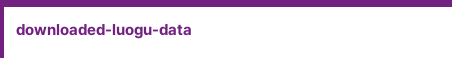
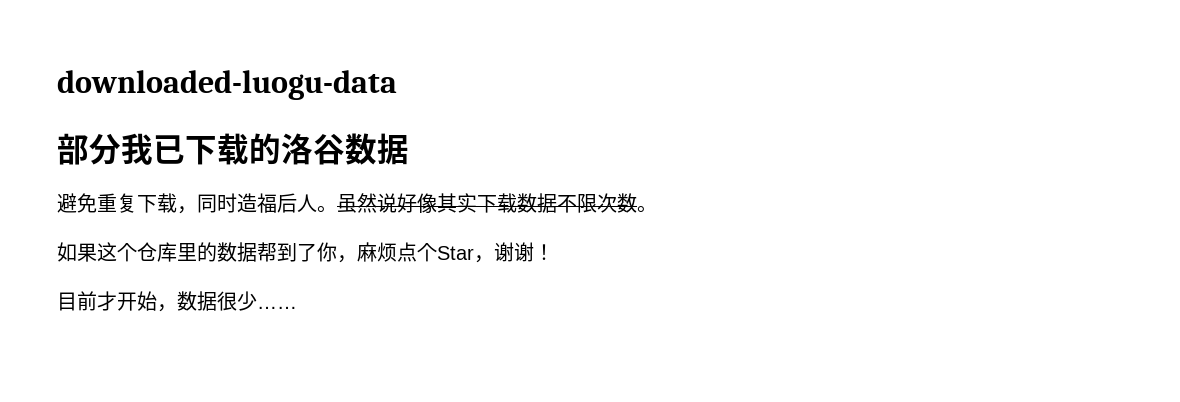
+ 部分我已下载的洛谷数据
+ 避免重复下载，同时造福后人。虽然说好像其实下载数据不限次数。
+ 如果这个仓库里的数据帮到了你，麻烦点个Star，谢谢！
+ 目前才开始，数据很少……

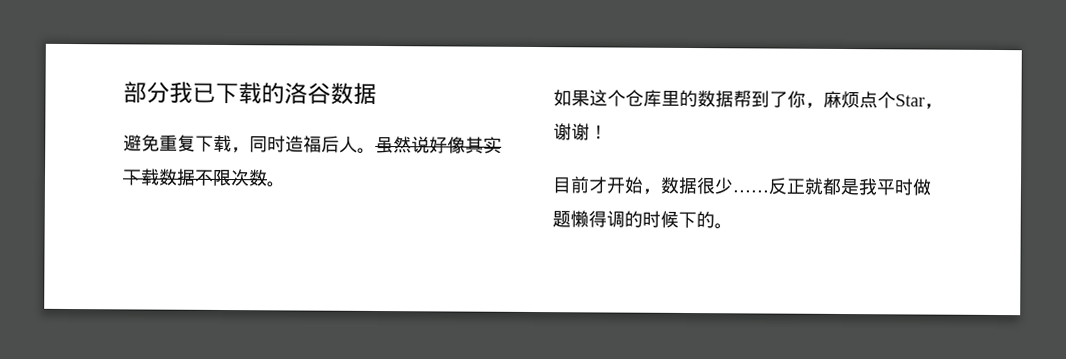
- downloaded-luogu-data
+ 反正就都是我平时做题懒得调的时候下的。

